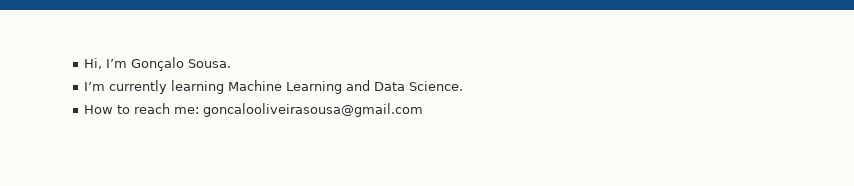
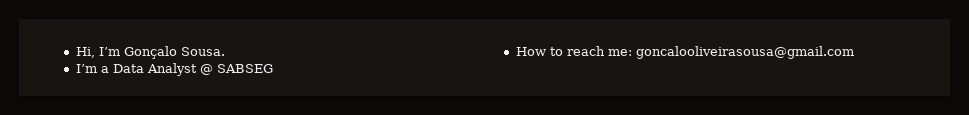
- I’m currently learning Machine Learning and Data Science.
+ I’m a Data Analyst @ SABSEG

